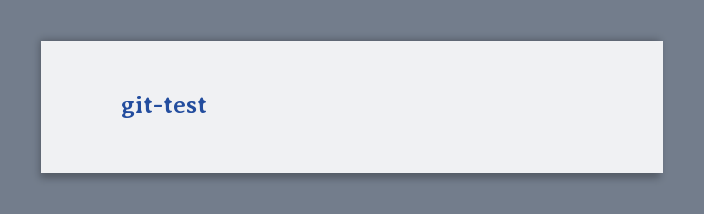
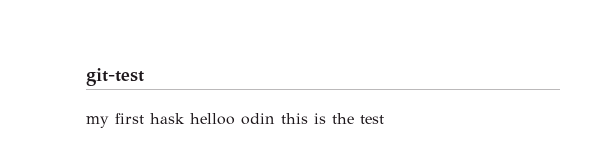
+ my first hask helloo odin this is the test

